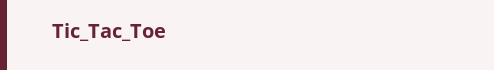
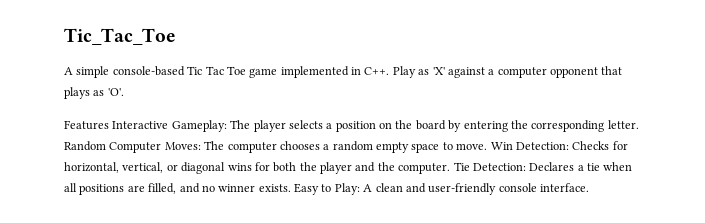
+ A simple console-based Tic Tac Toe game implemented in C++. Play as 'X' against a computer opponent that plays as 'O'.
+ Features Interactive Gameplay: The player selects a position on the board by entering the corresponding letter. Random Computer Moves: The computer chooses a random empty space to move. Win Detection: Checks for horizontal, vertical, or diagonal wins for both the player and the computer. Tie Detection: Declares a tie when all positions are filled, and no winner exists. Easy to Play: A clean and user-friendly console interface.

